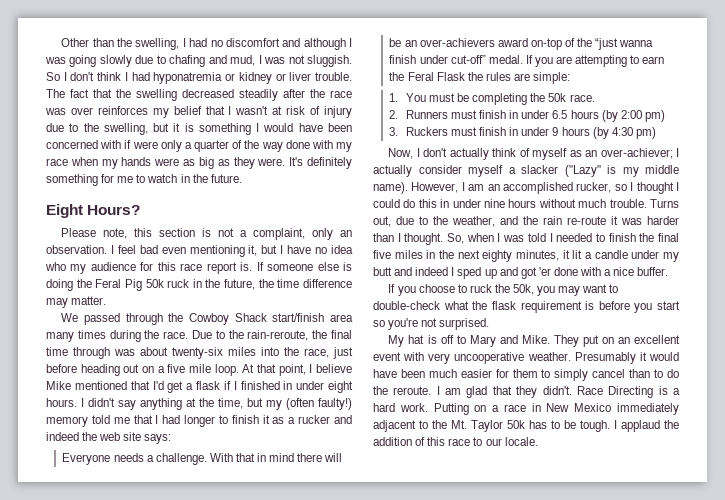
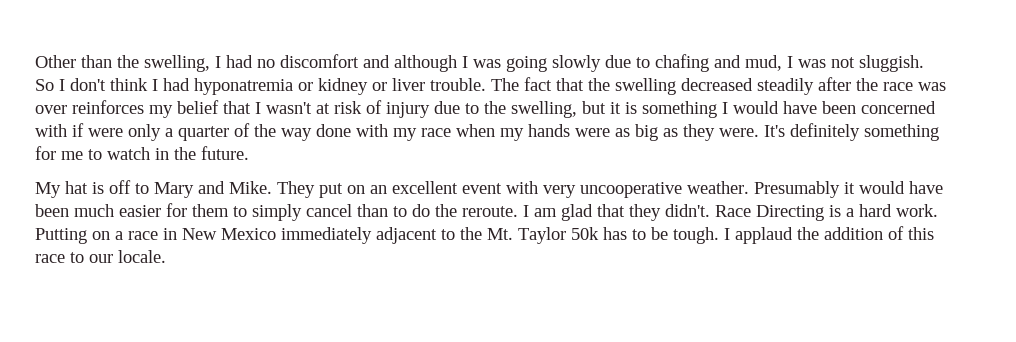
- Eight Hours?
- Please note, this section is not a complaint, only an observation. I feel bad even mentioning it, but I have no idea who my audience for this race report is. If someone else is doing the Feral Pig 50k ruck in the future, the time difference may matter.
- We passed through the Cowboy Shack start/finish area many times during the race. Due to the rain-reroute, the final time through was about twenty-six miles into the race, just before heading out on a five mile loop. At that point, I believe Mike mentioned that I'd get a flask if I finished in under eight hours. I didn't say anything at the time, but my (often faulty!) memory told me that I had longer to finish it as a rucker and indeed the web site says:
- Everyone needs a challenge. With that in mind there will be an over-achievers award on-top of the “just wanna finish under cut-off” medal. If you are attempting to earn the Feral Flask the rules are simple:
- 1. You must be completing the 50k race.
- 2. Runners must finish in under 6.5 hours (by 2:00 pm)
- 3. Ruckers must finish in under 9 hours (by 4:30 pm)
- Now, I don't actually think of myself as an over-achiever; I actually consider myself a slacker ("Lazy" is my middle name). However, I am an accomplished rucker, so I thought I could do this in under nine hours without much trouble. Turns out, due to the weather, and the rain re-route it was harder than I thought. So, when I was told I needed to finish the final five miles in the next eighty minutes, it lit a candle under my butt and indeed I sped up and got 'er done with a nice buffer.
- If you choose to ruck the 50k, you may want to double-check what the flask requirement is before you start so you're not surprised.

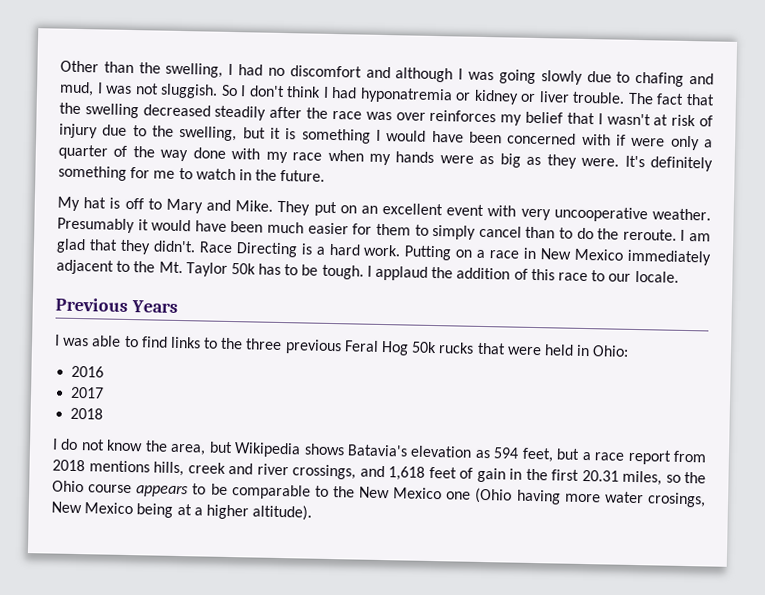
+ Previous Years
+ I was able to find links to the three previous Feral Hog 50k rucks that were held in Ohio:
+ 2016
+ 2017
+ 2018
+ I do not know the area, but Wikipedia shows Batavia's elevation as 594 feet, but a race report from 2018 mentions hills, creek and river crossings, and 1,618 feet of gain in the first 20.31 miles, so the Ohio course appears to be comparable to the New Mexico one (Ohio having more water crosings, New Mexico being at a higher altitude).

